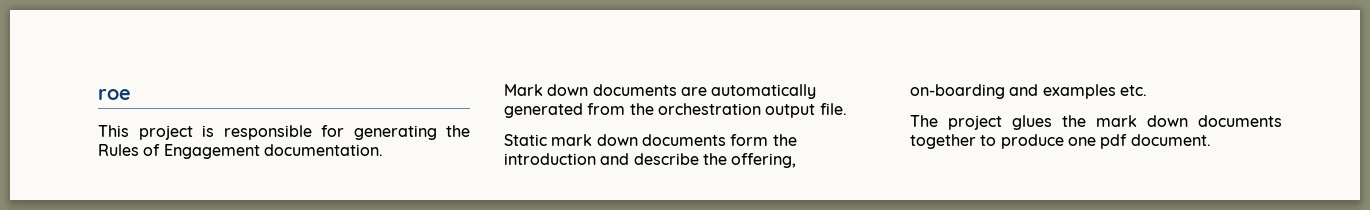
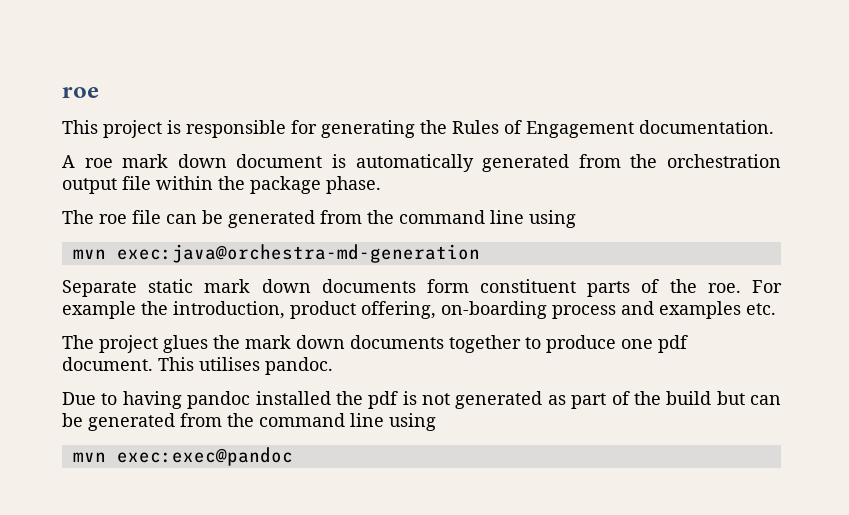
- Mark down documents are automatically generated from the orchestration output file.
- Static mark down documents form the introduction and describe the offering, on-boarding and examples etc.
+ A roe mark down document is automatically generated from the orchestration output file within the package phase.
+ The roe file can be generated from the command line using
+ mvn exec:java@orchestra-md-generation
+ Separate static mark down documents form constituent parts of the roe. For example the introduction, product offering, on-boarding process and examples etc.
+ This utilises pandoc.
+ Due to having pandoc installed the pdf is not generated as part of the build but can be generated from the command line using
+ mvn exec:exec@pandoc

